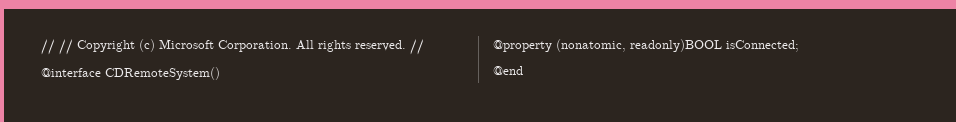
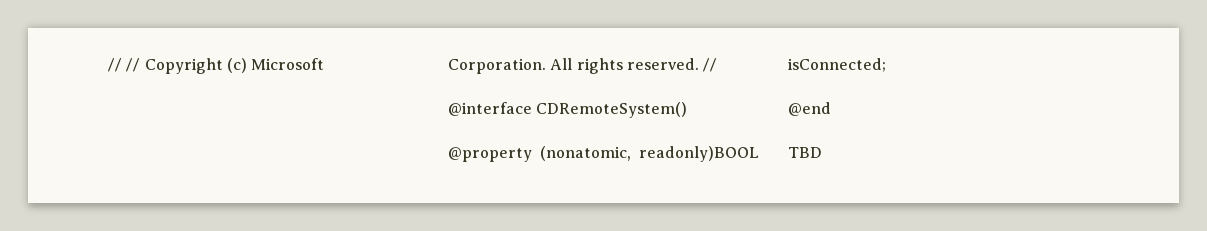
+ TBD

